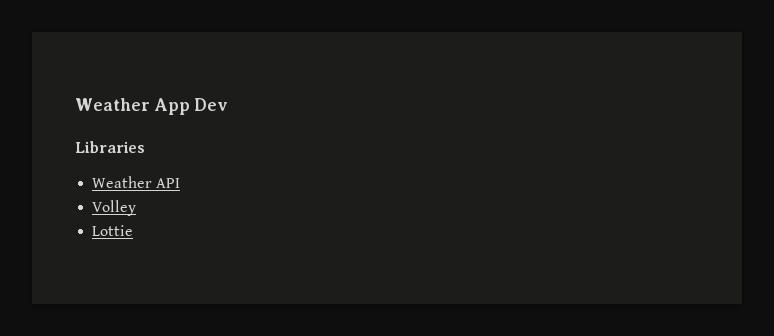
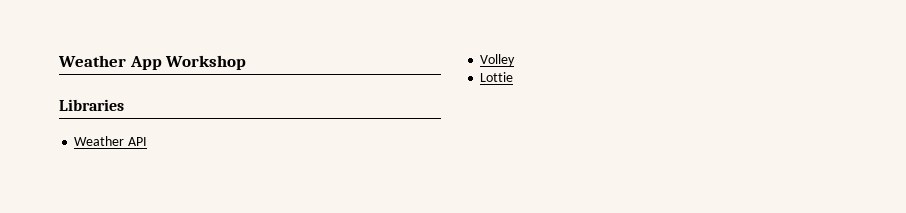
- Weather App Dev
+ Weather App Workshop

